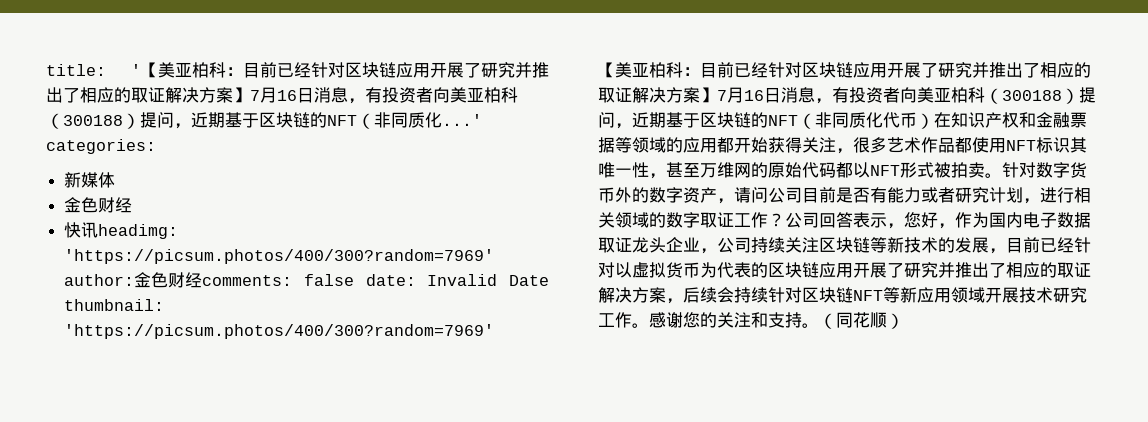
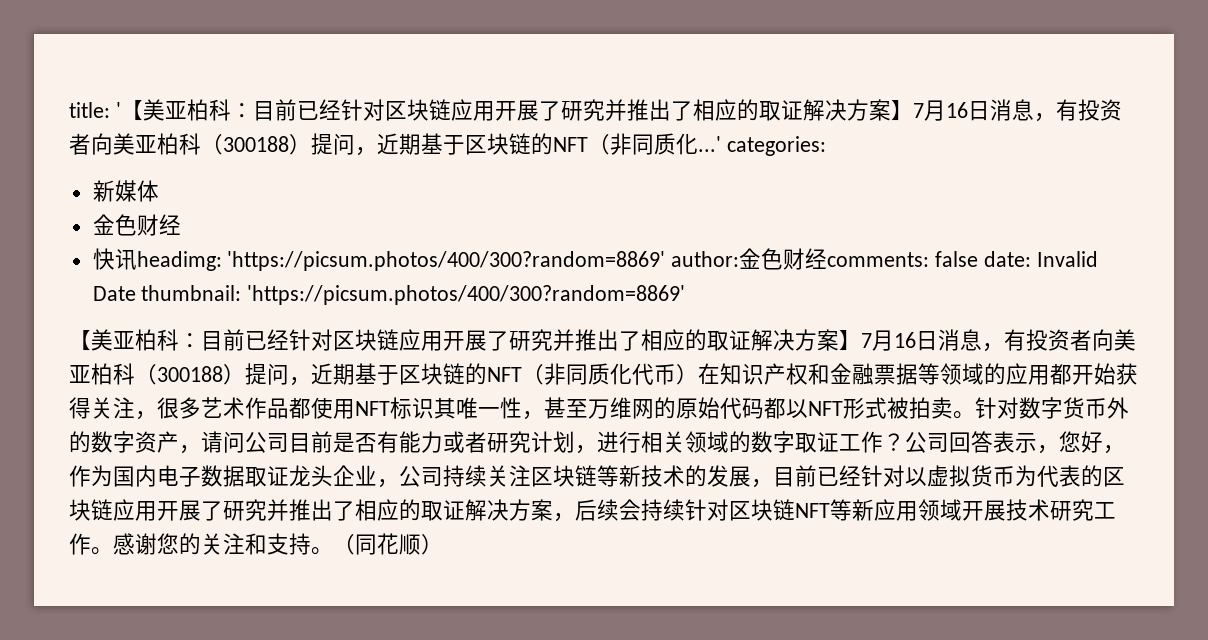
- 快讯headimg: 'https://picsum.photos/400/300?random=7969' author:金色财经comments: false date: Invalid Date thumbnail: 'https://picsum.photos/400/300?random=7969'
+ 快讯headimg: 'https://picsum.photos/400/300?random=8869' author:金色财经comments: false date: Invalid Date thumbnail: 'https://picsum.photos/400/300?random=8869'

